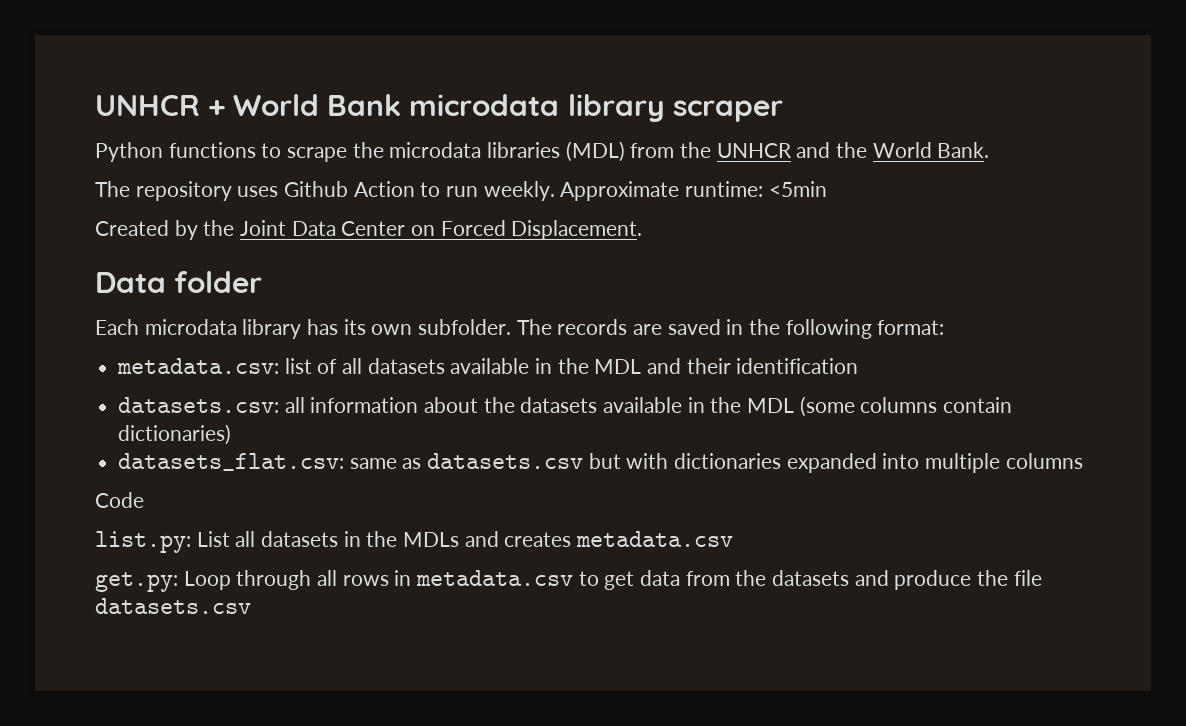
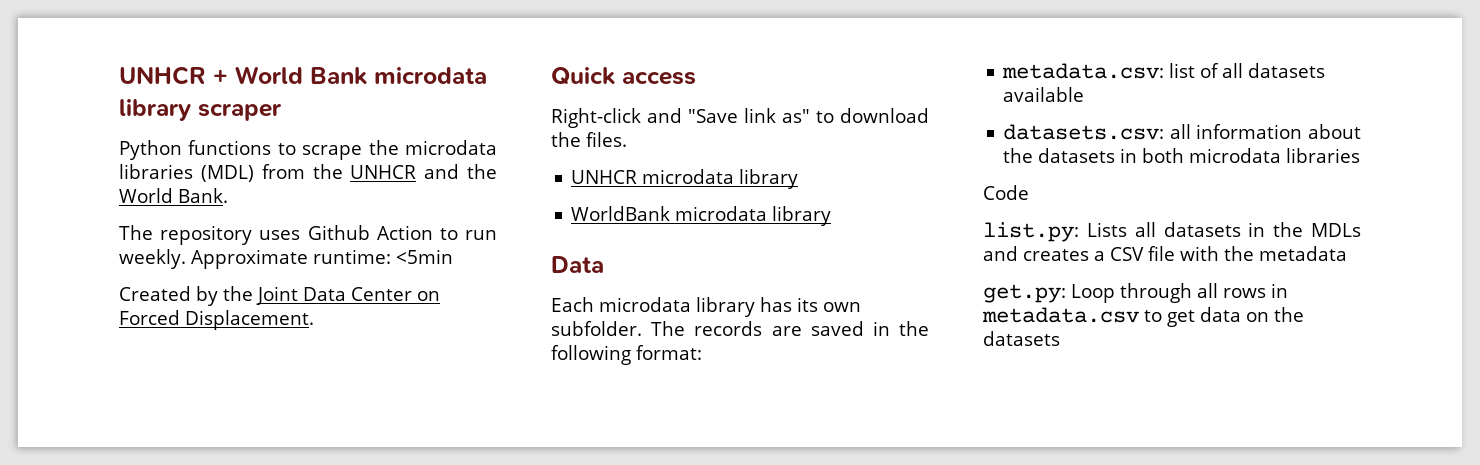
- Data folder
+ Quick access
+ Right-click and "Save link as" to download the files.
+ UNHCR microdata library
+ WorldBank microdata library
+ Data
- metadata.csv: list of all datasets available in the MDL and their identification
+ metadata.csv: list of all datasets available
- datasets.csv: all information about the datasets available in the MDL (some columns contain dictionaries)
- datasets_flat.csv: same as datasets.csv but with dictionaries expanded into multiple columns
+ datasets.csv: all information about the datasets in both microdata libraries
- list.py: List all datasets in the MDLs and creates metadata.csv
+ list.py: Lists all datasets in the MDLs and creates a CSV file with the metadata
- get.py: Loop through all rows in metadata.csv to get data from the datasets and produce the file datasets.csv
+ get.py: Loop through all rows in metadata.csv to get data on the datasets

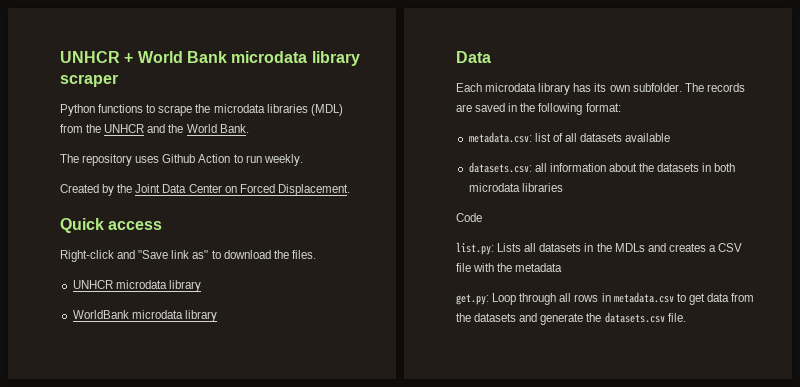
- Approximate runtime: <5min
- get.py: Loop through all rows in metadata.csv to get data on the datasets
+ get.py: Loop through all rows in metadata.csv to get data from the datasets and generate the datasets.csv file.

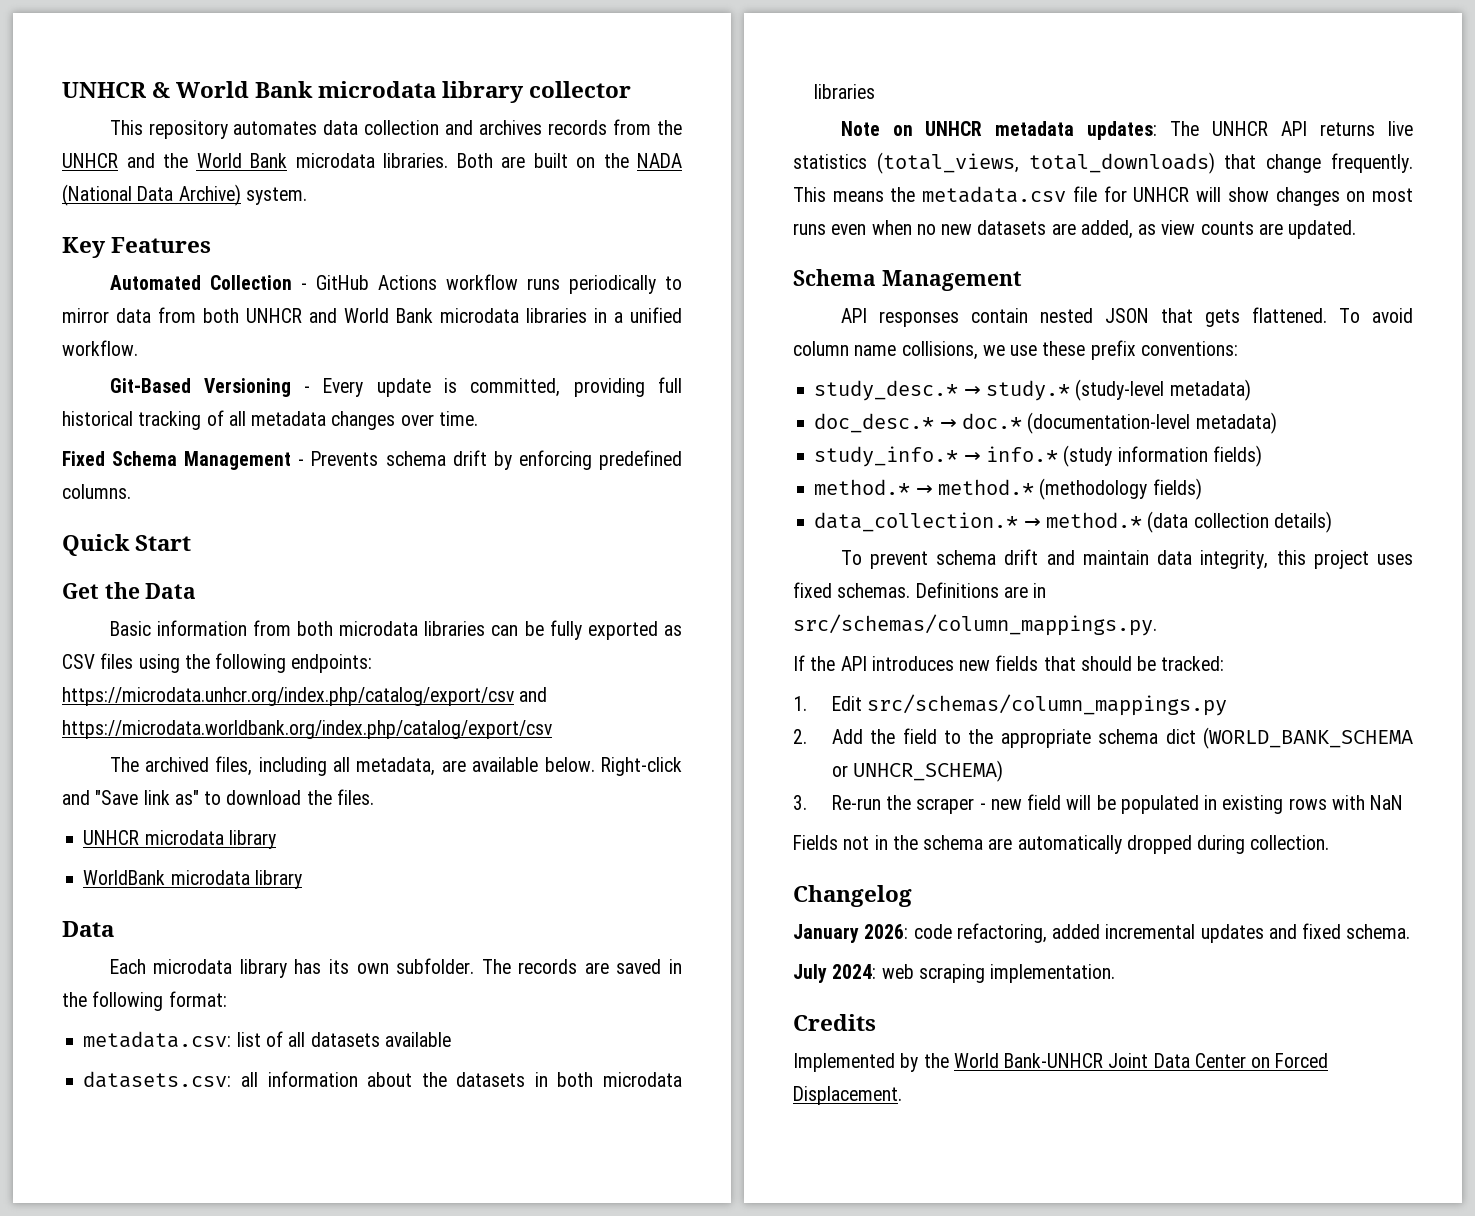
- UNHCR + World Bank microdata library scraper
- Python functions to scrape the microdata libraries (MDL) from the UNHCR and the World Bank.
- The repository uses Github Action to run weekly.
- Created by the Joint Data Center on Forced Displacement.
- Quick access
- Right-click and "Save link as" to download the files.
+ UNHCR & World Bank microdata library collector
+ This repository automates data collection and archives records from the UNHCR and the World Bank microdata libraries. Both are built on the NADA (National Data Archive) system.
+ Key Features
+ Automated Collection - GitHub Actions workflow runs periodically to mirror data from both UNHCR and World Bank microdata libraries in a unified workflow.
+ Git-Based Versioning - Every update is committed, providing full historical tracking of all metadata changes over time.
+ Fixed Schema Management - Prevents schema drift by enforcing predefined columns.
+ Quick Start
+ Get the Data
+ Basic information from both microdata libraries can be fully exported as CSV files using the following endpoints: https://microdata.unhcr.org/index.php/catalog/export/csv and https://microdata.worldbank.org/index.php/catalog/export/csv
+ The archived files, including all metadata, are available below. Right-click and "Save link as" to download the files.
- Code
- list.py: Lists all datasets in the MDLs and creates a CSV file with the metadata
- get.py: Loop through all rows in metadata.csv to get data from the datasets and generate the datasets.csv file.
+ Note on UNHCR metadata updates: The UNHCR API returns live statistics (total_views, total_downloads) that change frequently. This means the metadata.csv file for UNHCR will show changes on most runs even when no new datasets are added, as view counts are updated.
+ Schema Management
+ API responses contain nested JSON that gets flattened. To avoid column name collisions, we use these prefix conventions:
+ study_desc.* → study.* (study-level metadata)
+ doc_desc.* → doc.* (documentation-level metadata)
+ study_info.* → info.* (study information fields)
+ method.* → method.* (methodology fields)
+ data_collection.* → method.* (data collection details)
+ To prevent schema drift and maintain data integrity, this project uses fixed schemas. Definitions are in src/schemas/column_mappings.py.
+ If the API introduces new fields that should be tracked:
+ 1. Edit src/schemas/column_mappings.py
+ 2. Add the field to the appropriate schema dict (WORLD_BANK_SCHEMA or UNHCR_SCHEMA)
+ 3. Re-run the scraper - new field will be populated in existing rows with NaN
+ Fields not in the schema are automatically dropped during collection.
+ Changelog
+ January 2026: code refactoring, added incremental updates and fixed schema.
+ July 2024: web scraping implementation.
+ Credits
+ Implemented by the World Bank-UNHCR Joint Data Center on Forced Displacement.

